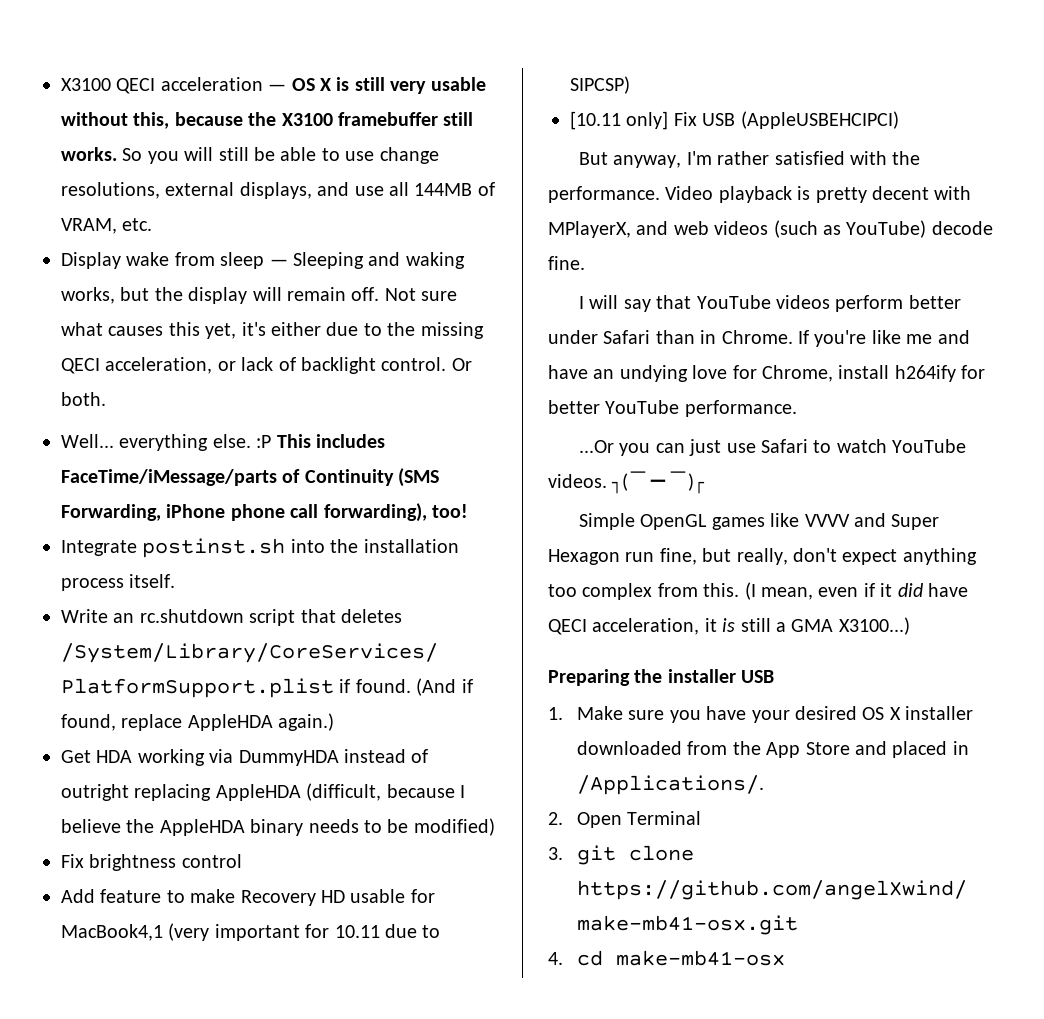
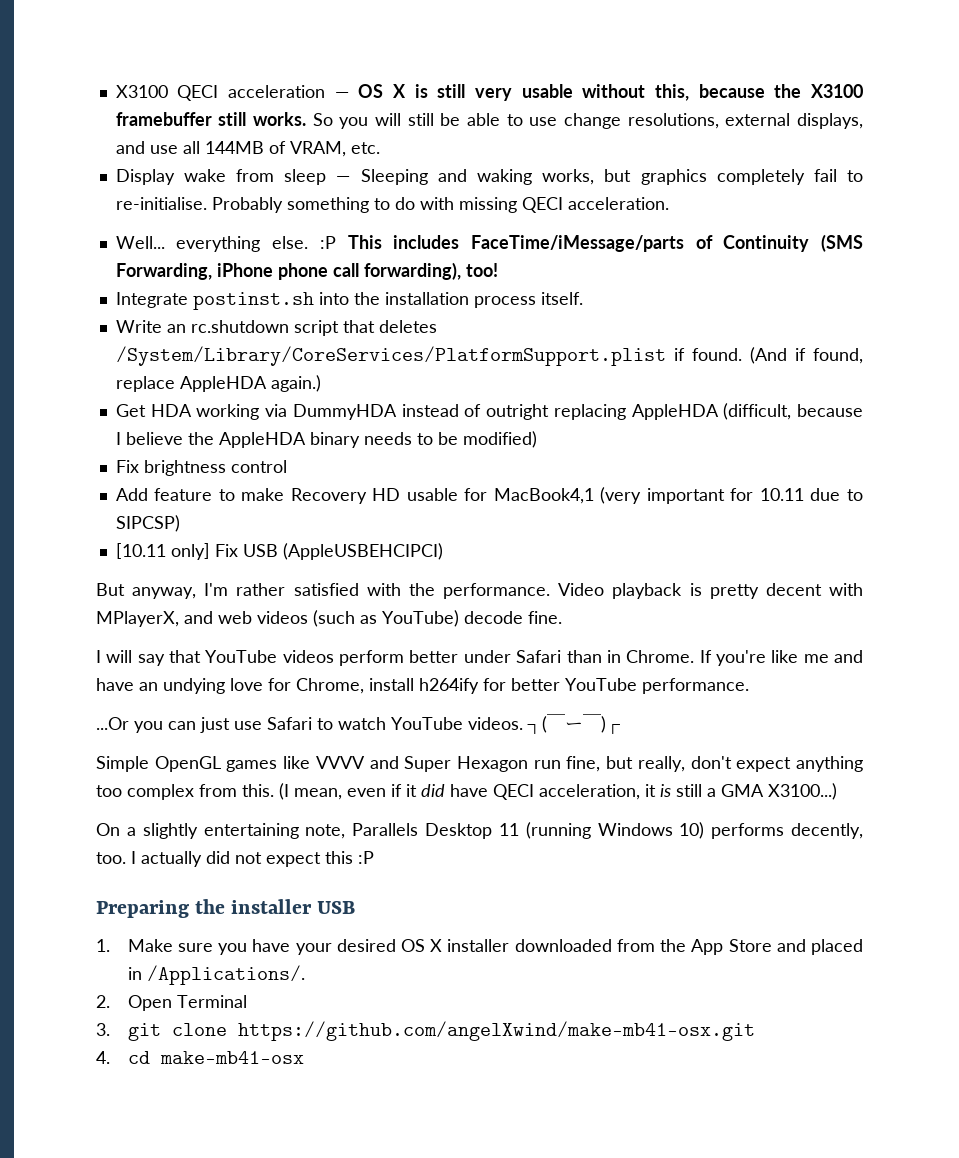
- Display wake from sleep — Sleeping and waking works, but the display will remain off. Not sure what causes this yet, it's either due to the missing QECI acceleration, or lack of backlight control. Or both.
+ Display wake from sleep — Sleeping and waking works, but graphics completely fail to re-initialise. Probably something to do with missing QECI acceleration.
+ On a slightly entertaining note, Parallels Desktop 11 (running Windows 10) performs decently, too. I actually did not expect this :P

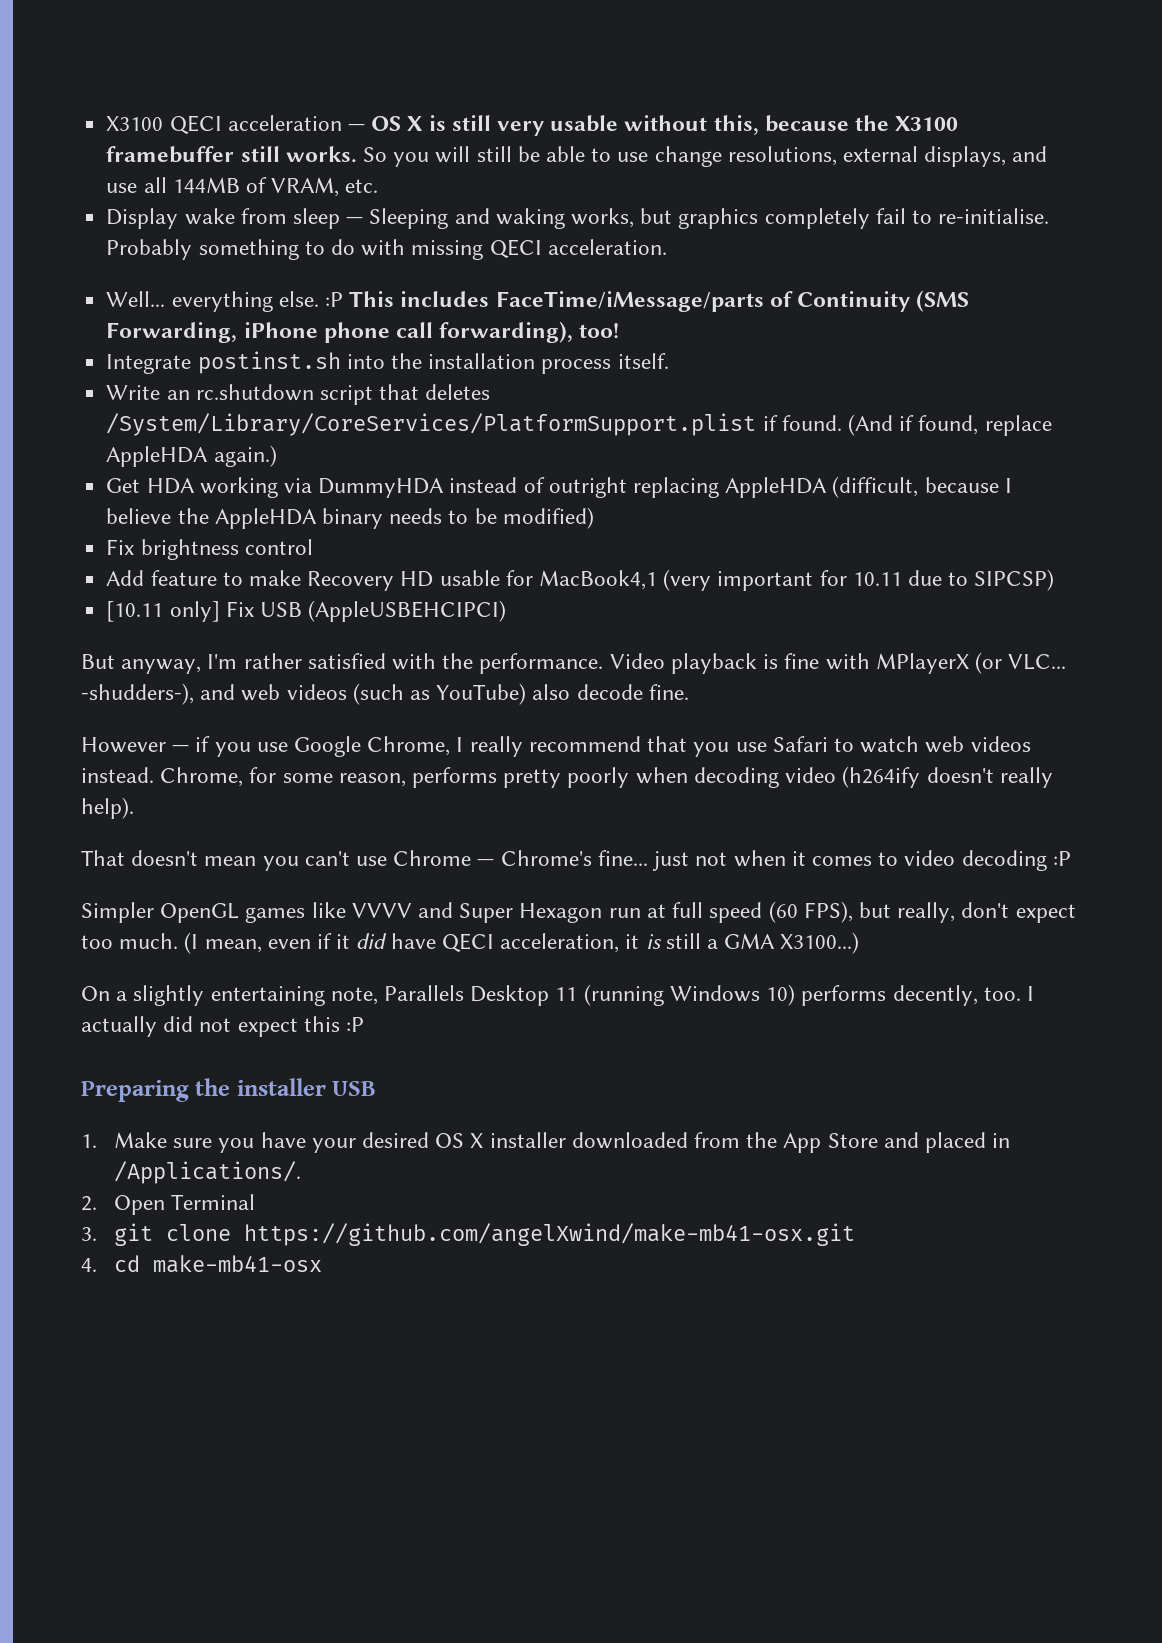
- Video playback is pretty decent with MPlayerX, and web videos (such as YouTube) decode fine.
+ Video playback is fine with MPlayerX (or VLC... -shudders-), and web videos (such as YouTube) also decode fine.
- I will say that YouTube videos perform better under Safari than in Chrome. If you're like me and have an undying love for Chrome, install h264ify for better YouTube performance.
- ...Or you can just use Safari to watch YouTube videos. ┐(￣ー￣)┌
- Simple OpenGL games like VVVV and Super Hexagon run fine, but really, don't expect anything too complex from this.
+ However — if you use Google Chrome, I really recommend that you use Safari to watch web videos instead. Chrome, for some reason, performs pretty poorly when decoding video (h264ify doesn't really help).
+ That doesn't mean you can't use Chrome — Chrome's fine... just not when it comes to video decoding :P
+ Simpler OpenGL games like VVVV and Super Hexagon run at full speed (60 FPS), but really, don't expect too much.

